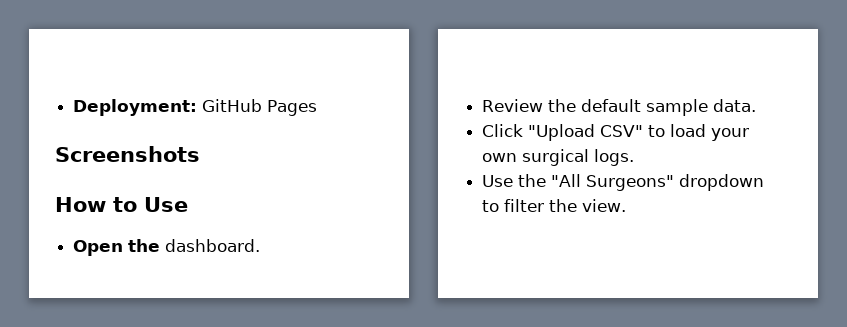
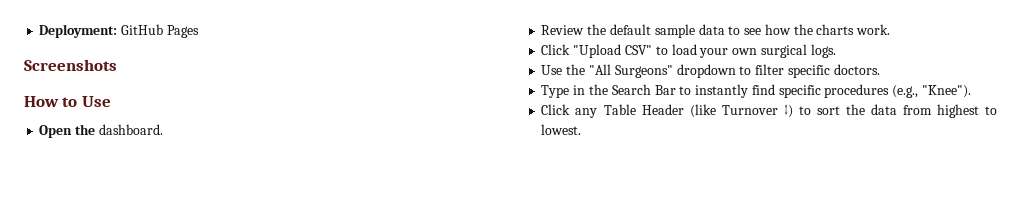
- Review the default sample data.
+ Review the default sample data to see how the charts work.
- Use the "All Surgeons" dropdown to filter the view.
+ Use the "All Surgeons" dropdown to filter specific doctors.
+ Type in the Search Bar to instantly find specific procedures (e.g., "Knee").
+ Click any Table Header (like Turnover ↕) to sort the data from highest to lowest.

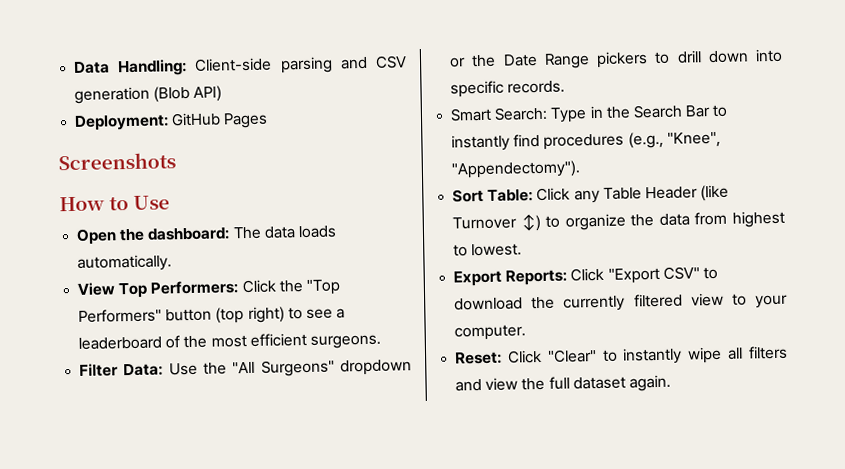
+ Data Handling: Client-side parsing and CSV generation (Blob API)
- Open the dashboard.
- Review the default sample data to see how the charts work.
- Click "Upload CSV" to load your own surgical logs.
- Use the "All Surgeons" dropdown to filter specific doctors.
- Type in the Search Bar to instantly find specific procedures (e.g., "Knee").
- Click any Table Header (like Turnover ↕) to sort the data from highest to lowest.
+ Open the dashboard: The data loads automatically.
+ View Top Performers: Click the "Top Performers" button (top right) to see a leaderboard of the most efficient surgeons.
+ Filter Data: Use the "All Surgeons" dropdown or the Date Range pickers to drill down into specific records.
+ Smart Search: Type in the Search Bar to instantly find procedures (e.g., "Knee", "Appendectomy").
+ Sort Table: Click any Table Header (like Turnover ↕) to organize the data from highest to lowest.
+ Export Reports: Click "Export CSV" to download the currently filtered view to your computer.
+ Reset: Click "Clear" to instantly wipe all filters and view the full dataset again.

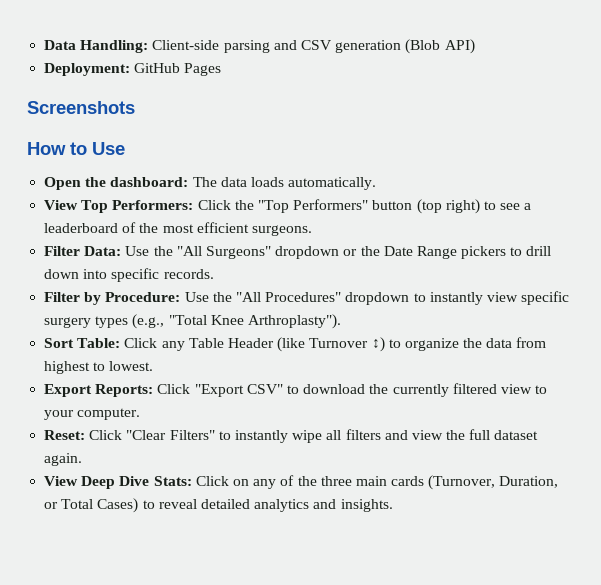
- Smart Search: Type in the Search Bar to instantly find procedures (e.g., "Knee", "Appendectomy").
+ Filter by Procedure: Use the "All Procedures" dropdown to instantly view specific surgery types (e.g., "Total Knee Arthroplasty").
- Reset: Click "Clear" to instantly wipe all filters and view the full dataset again.
+ Reset: Click "Clear Filters" to instantly wipe all filters and view the full dataset again.
+ View Deep Dive Stats: Click on any of the three main cards (Turnover, Duration, or Total Cases) to reveal detailed analytics and insights.

